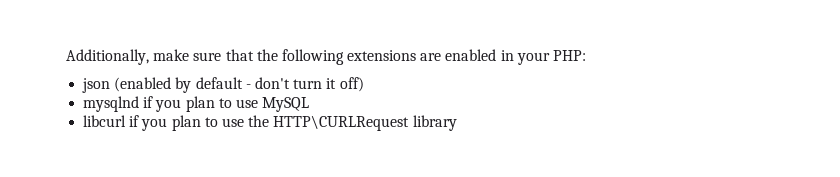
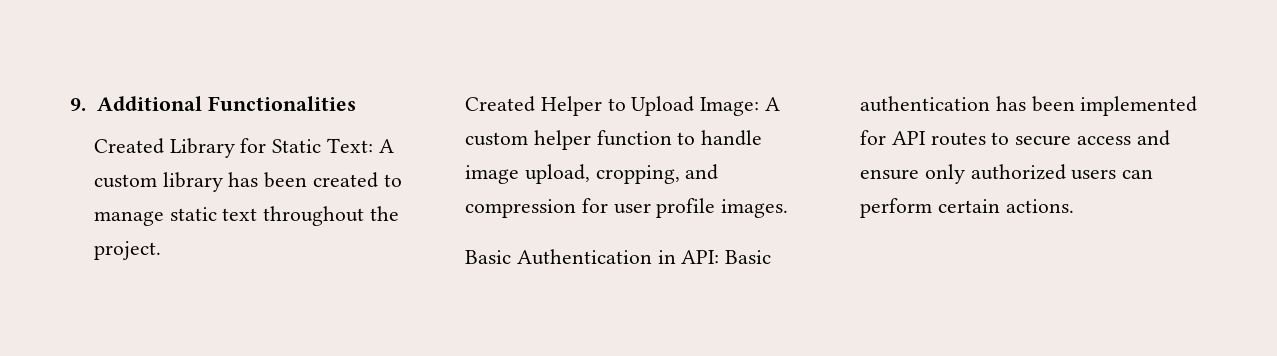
- Additionally, make sure that the following extensions are enabled in your PHP:
- json (enabled by default - don't turn it off)
- mysqlnd if you plan to use MySQL
- libcurl if you plan to use the HTTP\CURLRequest library
+ 9. Additional Functionalities
+ Created Library for Static Text: A custom library has been created to manage static text throughout the project.
+ Created Helper to Upload Image: A custom helper function to handle image upload, cropping, and compression for user profile images.
+ Basic Authentication in API: Basic authentication has been implemented for API routes to secure access and ensure only authorized users can perform certain actions.

